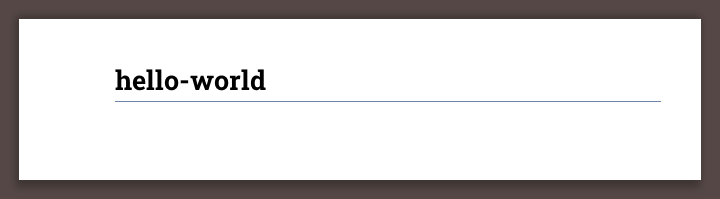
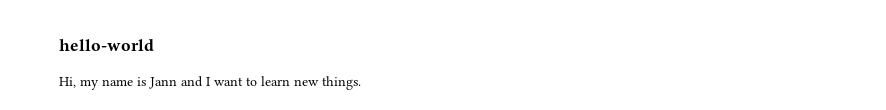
+ Hi, my name is Jann and I want to learn new things.

